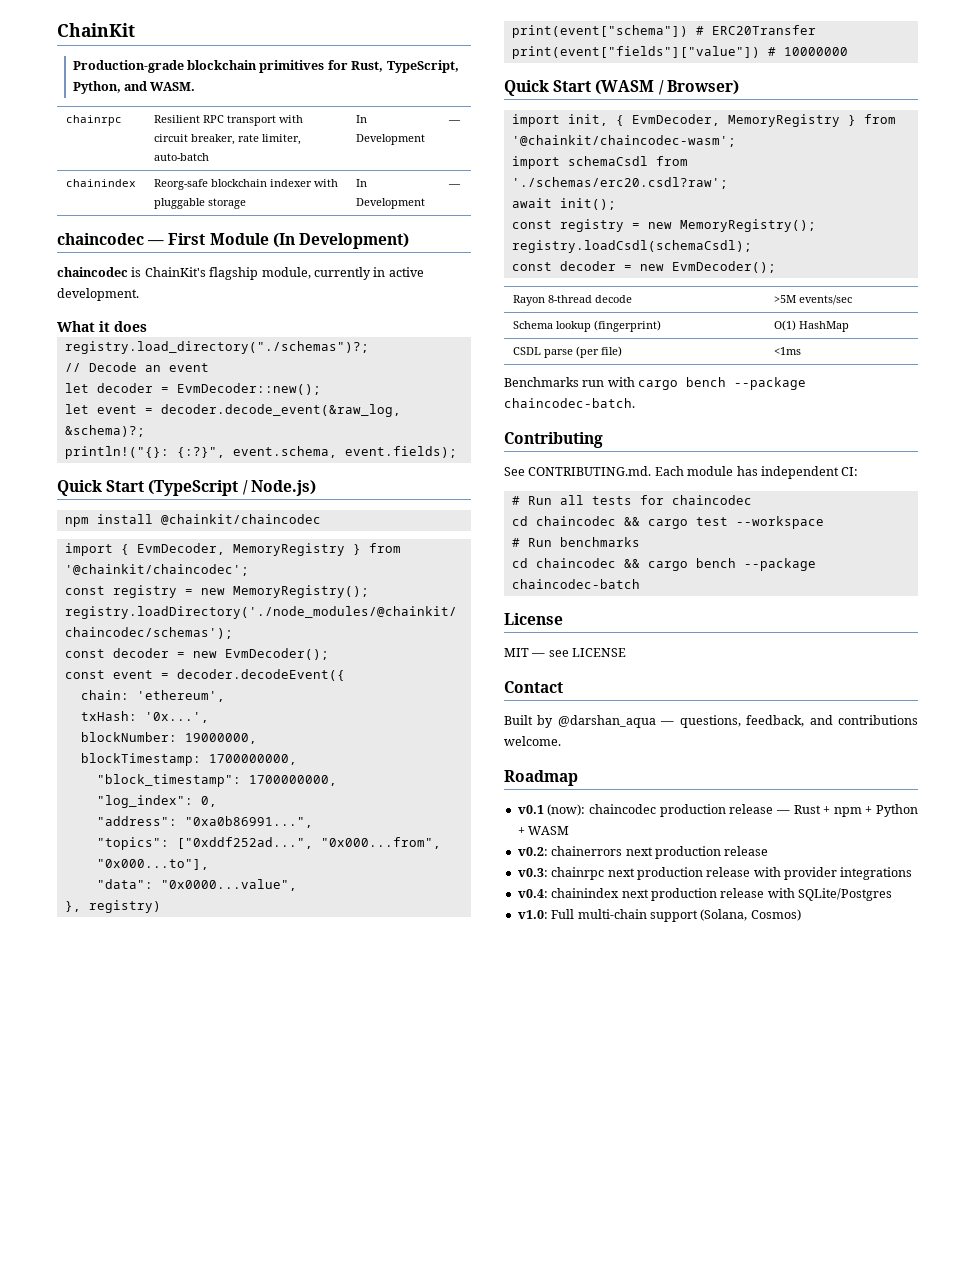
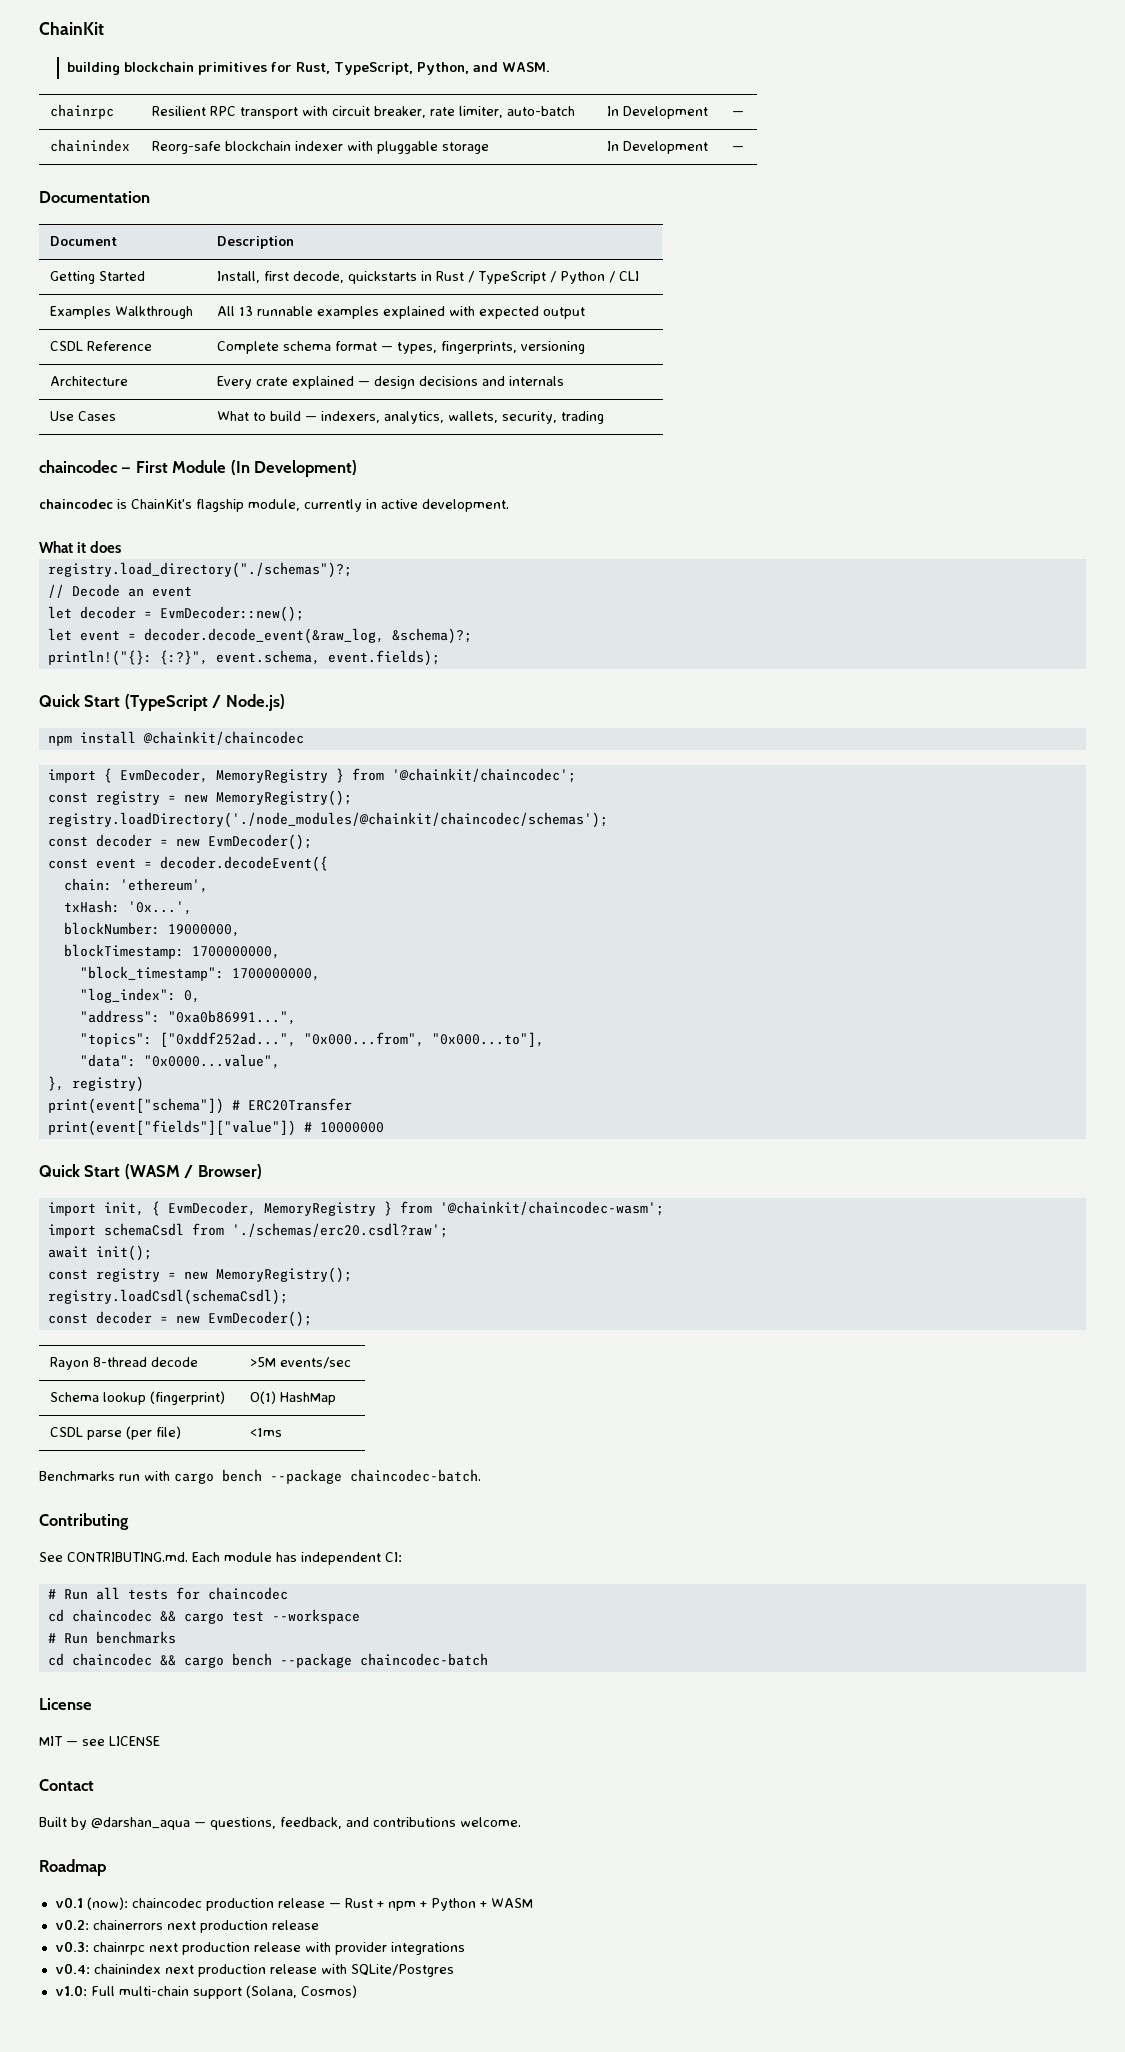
- Production-grade blockchain primitives for Rust, TypeScript, Python, and WASM.
+ building blockchain primitives for Rust, TypeScript, Python, and WASM.
+ Documentation
+ Document | Description
+ Getting Started | Install, first decode, quickstarts in Rust / TypeScript / Python / CLI
+ Examples Walkthrough | All 13 runnable examples explained with expected output
+ CSDL Reference | Complete schema format — types, fingerprints, versioning
+ Architecture | Every crate explained — design decisions and internals
+ Use Cases | What to build — indexers, analytics, wallets, security, trading

